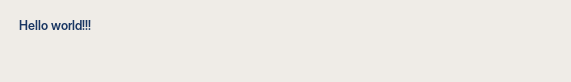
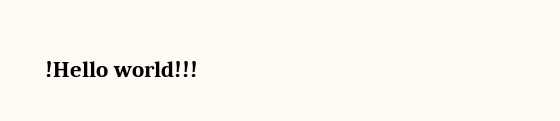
- Hello world!!!
+ !Hello world!!!

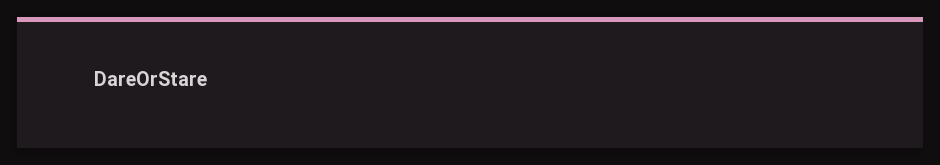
- !Hello world!!!
+ DareOrStare

